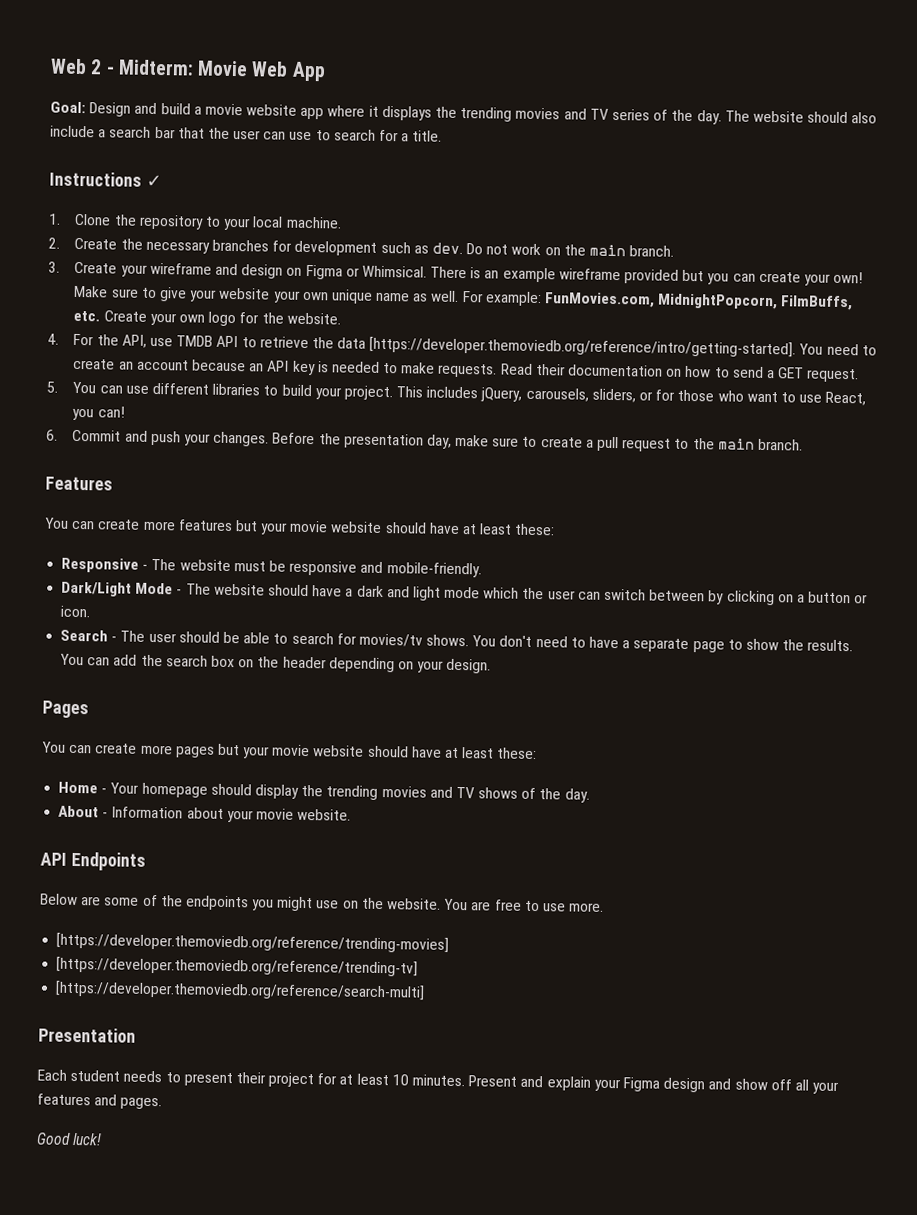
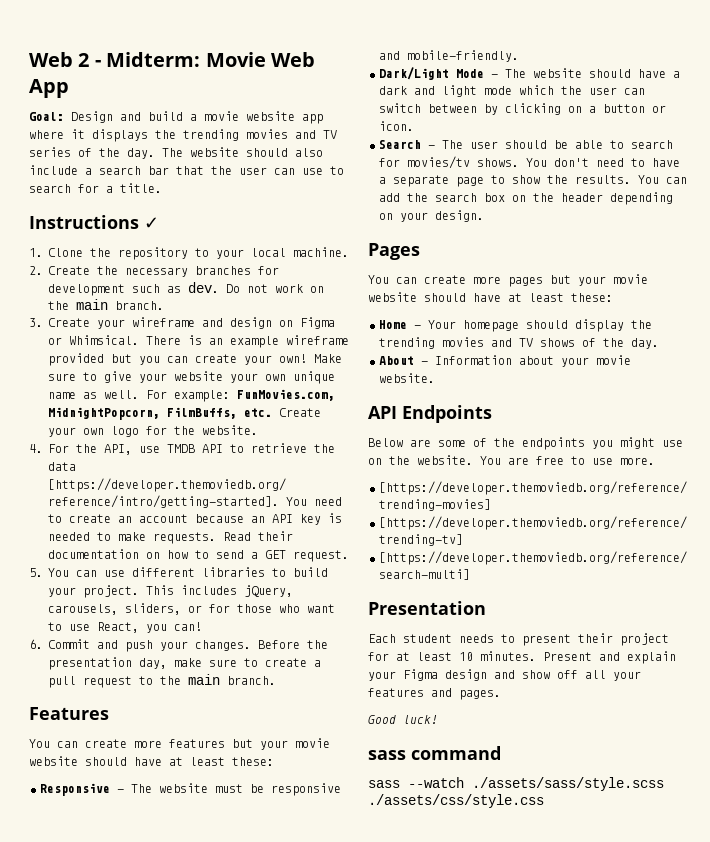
+ sass command
+ sass --watch ./assets/sass/style.scss ./assets/css/style.css

